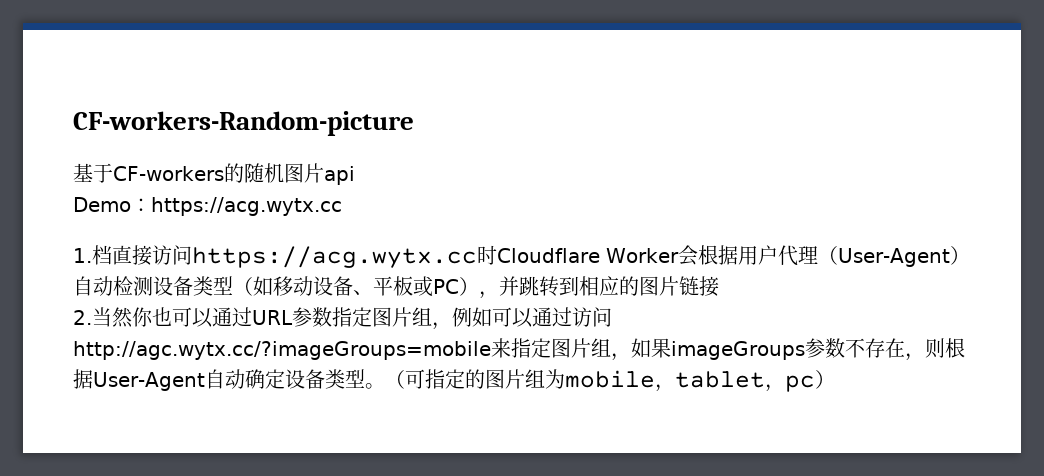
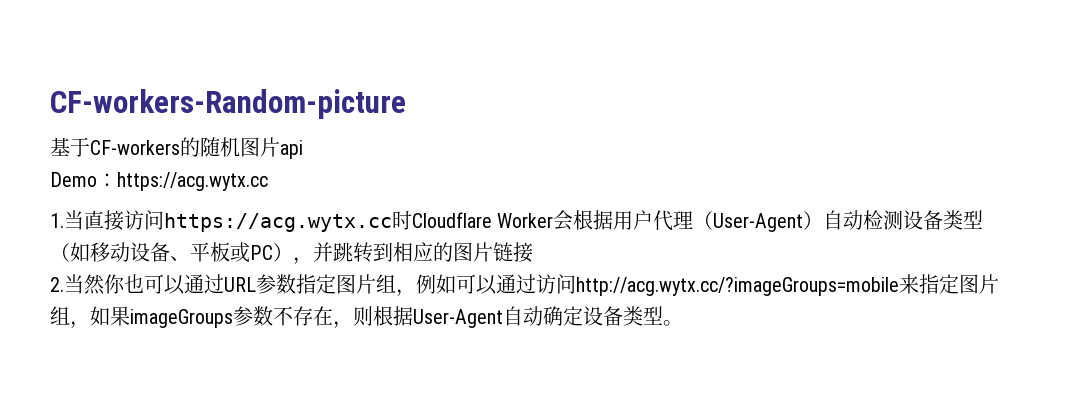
- 1.档直接访问https://acg.wytx.cc时Cloudflare Worker会根据用户代理（User-Agent）自动检测设备类型（如移动设备、平板或PC），并跳转到相应的图片链接
+ 1.当直接访问https://acg.wytx.cc时Cloudflare Worker会根据用户代理（User-Agent）自动检测设备类型（如移动设备、平板或PC），并跳转到相应的图片链接
- 2.当然你也可以通过URL参数指定图片组，例如可以通过访问http://agc.wytx.cc/?imageGroups=mobile来指定图片组，如果imageGroups参数不存在，则根据User-Agent自动确定设备类型。（可指定的图片组为mobile，tablet，pc）
+ 2.当然你也可以通过URL参数指定图片组，例如可以通过访问http://acg.wytx.cc/?imageGroups=mobile来指定图片组，如果imageGroups参数不存在，则根据User-Agent自动确定设备类型。

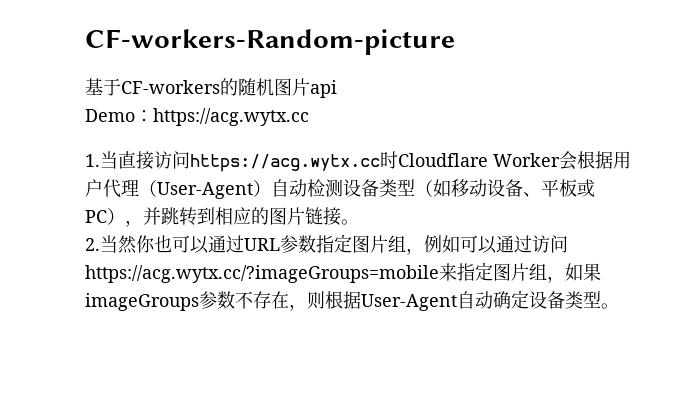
- 1.当直接访问https://acg.wytx.cc时Cloudflare Worker会根据用户代理（User-Agent）自动检测设备类型（如移动设备、平板或PC），并跳转到相应的图片链接
+ 1.当直接访问https://acg.wytx.cc时Cloudflare Worker会根据用户代理（User-Agent）自动检测设备类型（如移动设备、平板或PC），并跳转到相应的图片链接。
- 2.当然你也可以通过URL参数指定图片组，例如可以通过访问http://acg.wytx.cc/?imageGroups=mobile来指定图片组，如果imageGroups参数不存在，则根据User-Agent自动确定设备类型。
+ 2.当然你也可以通过URL参数指定图片组，例如可以通过访问https://acg.wytx.cc/?imageGroups=mobile来指定图片组，如果imageGroups参数不存在，则根据User-Agent自动确定设备类型。

